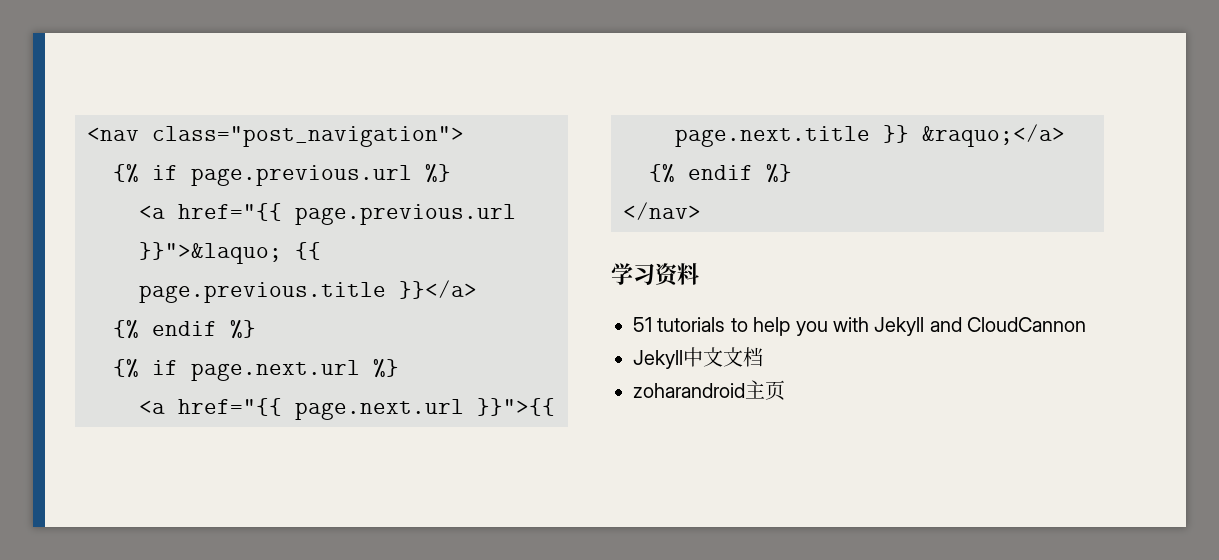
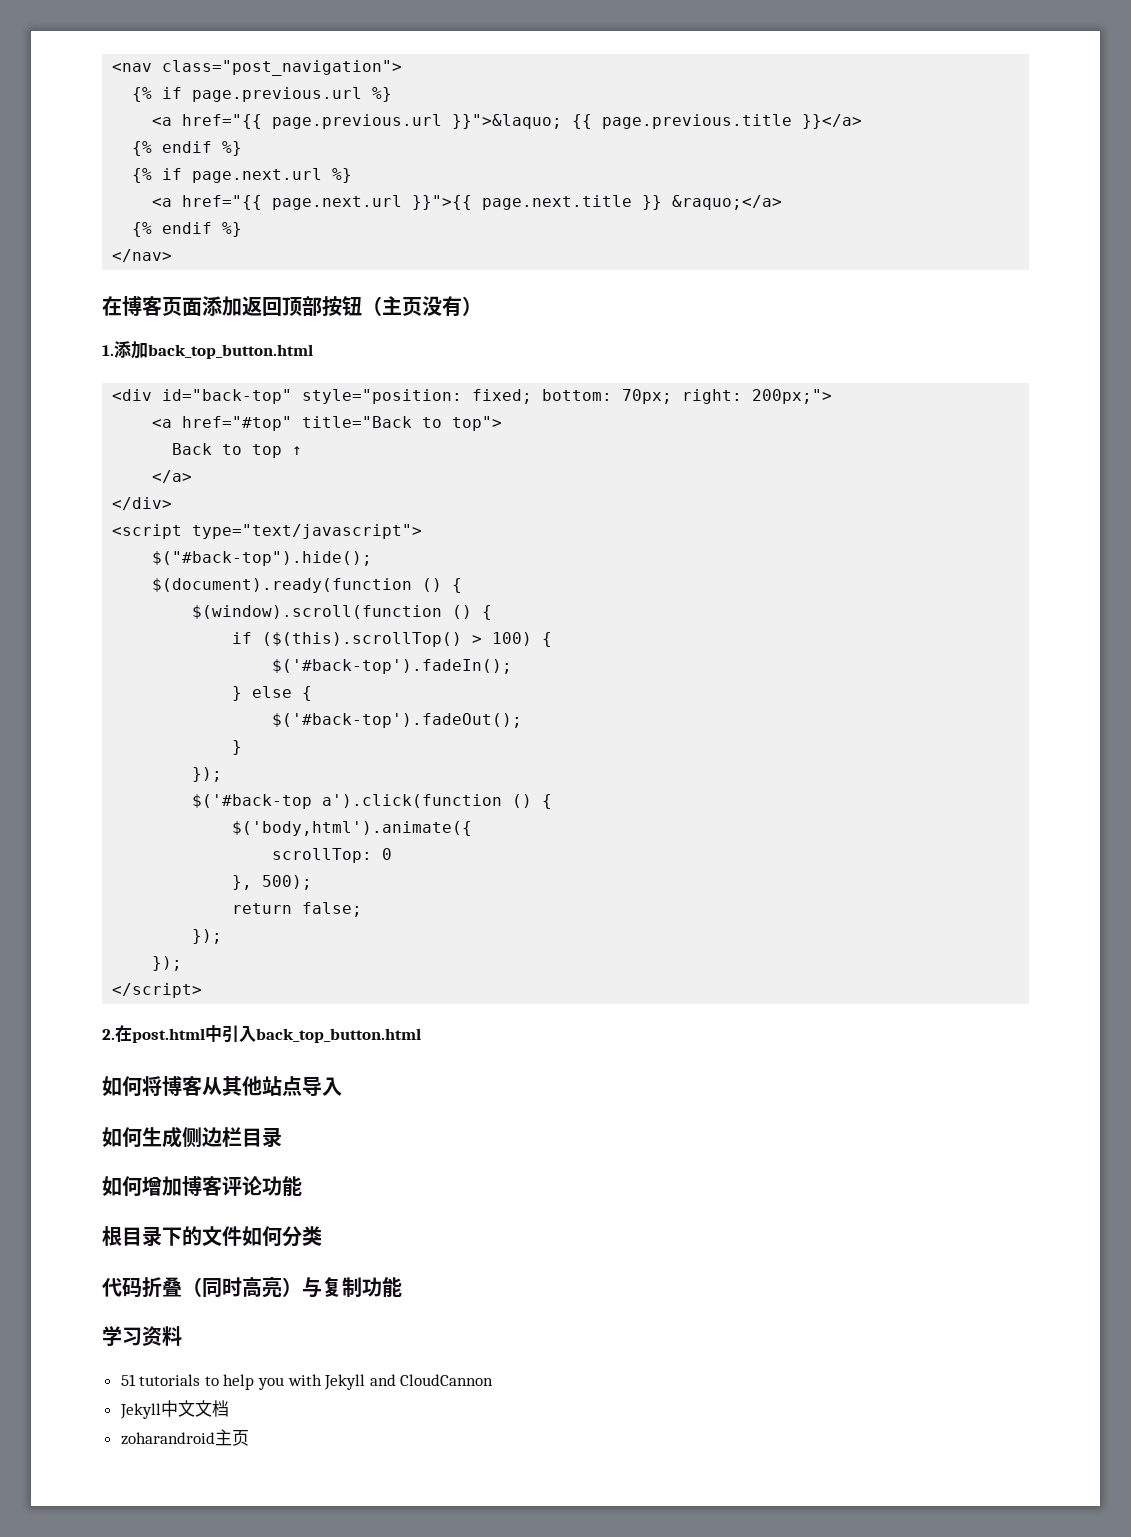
+ 在博客页面添加返回顶部按钮（主页没有）
+ 1.添加back_top_button.html
+ <div id="back-top" style="position: fixed; bottom: 70px; right: 200px;">
+ <a href="#top" title="Back to top">
+ Back to top ↑
+ </a>
+ </div>
+ <script type="text/javascript">
+ $("#back-top").hide();
+ $(document).ready(function () {
+ $(window).scroll(function () {
+ if ($(this).scrollTop() > 100) {
+ $('#back-top').fadeIn();
+ } else {
+ $('#back-top').fadeOut();
+ }
+ });
+ $('#back-top a').click(function () {
+ $('body,html').animate({
+ scrollTop: 0
+ }, 500);
+ return false;
+ });
+ });
+ </script>
+ 2.在post.html中引入back_top_button.html
+ 如何将博客从其他站点导入
+ 如何生成侧边栏目录
+ 如何增加博客评论功能
+ 根目录下的文件如何分类
+ 代码折叠（同时高亮）与复制功能

